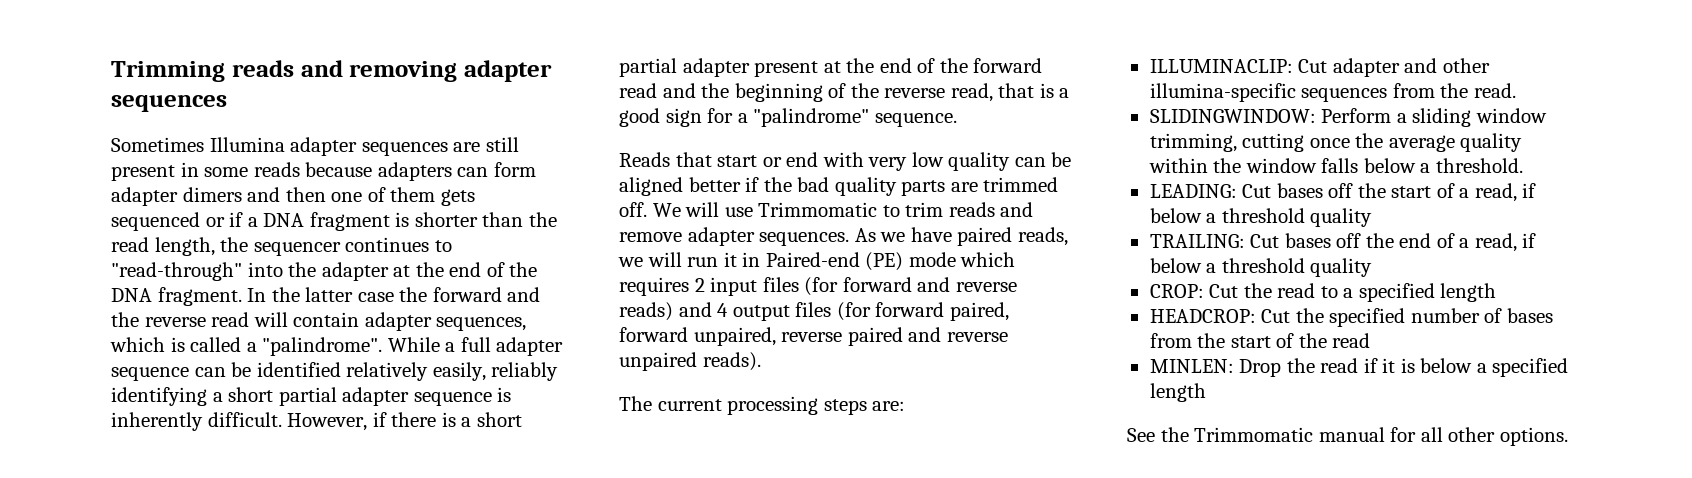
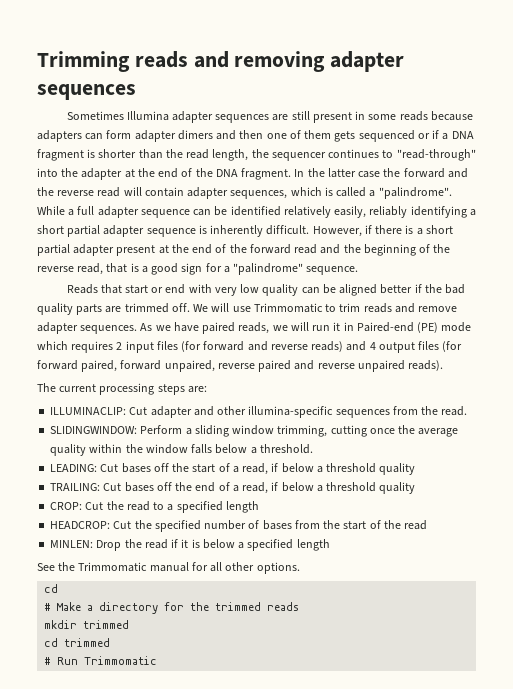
  See the Trimmomatic manual for all other options.
+ cd
+ # Make a directory for the trimmed reads
+ mkdir trimmed
+ cd trimmed
+ # Run Trimmomatic

